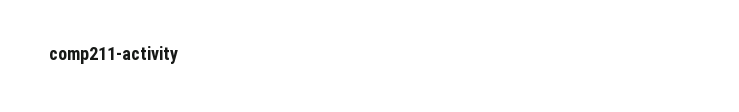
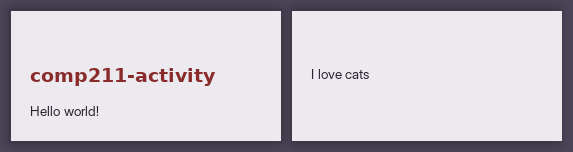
+ Hello world!
+ I love cats

